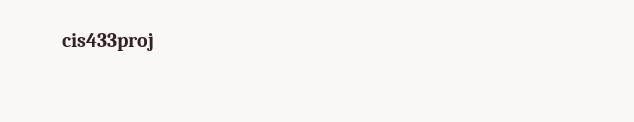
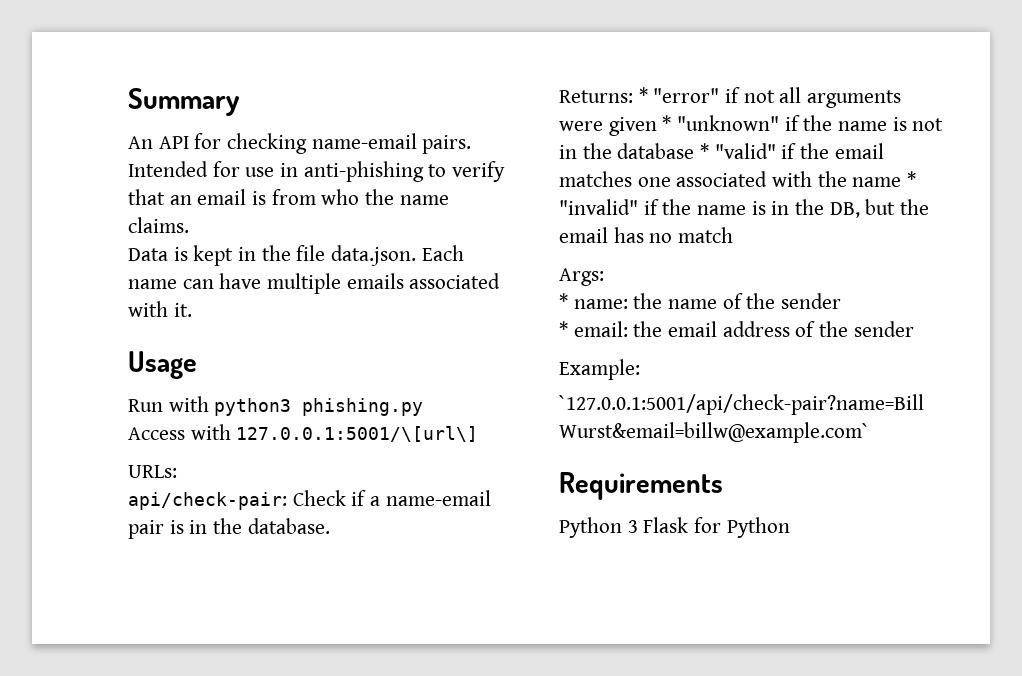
- cis433proj
+ Summary
+ An API for checking name-email pairs. Intended for use in anti-phishing to verify that an email is from who the name claims.
+ Data is kept in the file data.json. Each name can have multiple emails associated with it.
+ Usage
+ Run with python3 phishing.py
+ Access with 127.0.0.1:5001/\[url\]
+ URLs:
+ api/check-pair: Check if a name-email pair is in the database.
+ Returns: * "error" if not all arguments were given * "unknown" if the name is not in the database * "valid" if the email matches one associated with the name * "invalid" if the name is in the DB, but the email has no match
+ Args:
+ * name: the name of the sender
+ * email: the email address of the sender
+ Example:
+ `127.0.0.1:5001/api/check-pair?name=Bill Wurst&email=billw@example.com`
+ Requirements
+ Python 3 Flask for Python

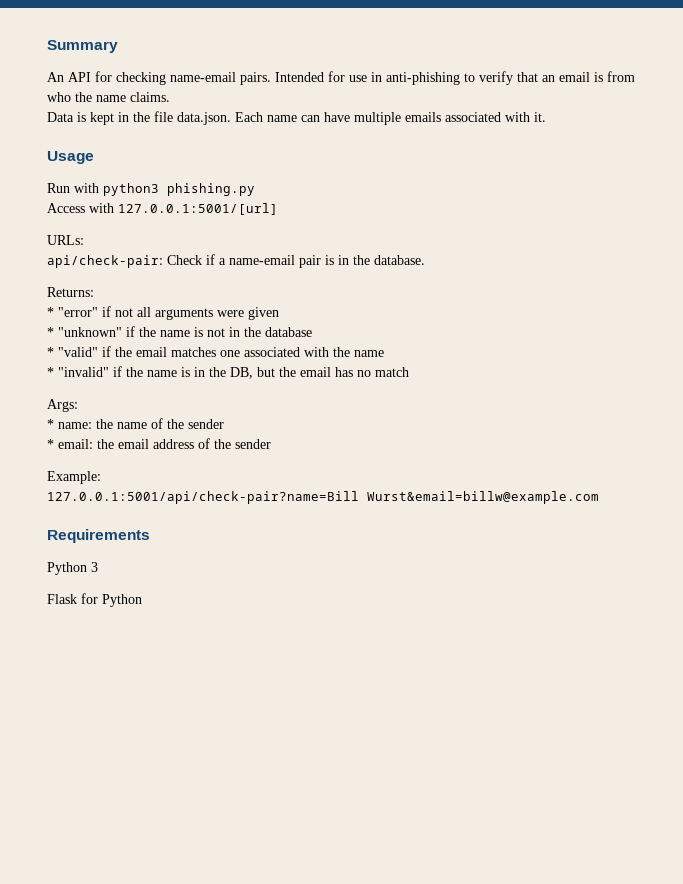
- Access with 127.0.0.1:5001/\[url\]
+ Access with 127.0.0.1:5001/[url]
- Returns: * "error" if not all arguments were given * "unknown" if the name is not in the database * "valid" if the email matches one associated with the name * "invalid" if the name is in the DB, but the email has no match
+ Returns:
+ * "error" if not all arguments were given
+ * "unknown" if the name is not in the database
+ * "valid" if the email matches one associated with the name
+ * "invalid" if the name is in the DB, but the email has no match
- `127.0.0.1:5001/api/check-pair?name=Bill Wurst&email=billw@example.com`
+ 127.0.0.1:5001/api/check-pair?name=Bill Wurst&email=billw@example.com
- Python 3 Flask for Python
+ Python 3
+ Flask for Python

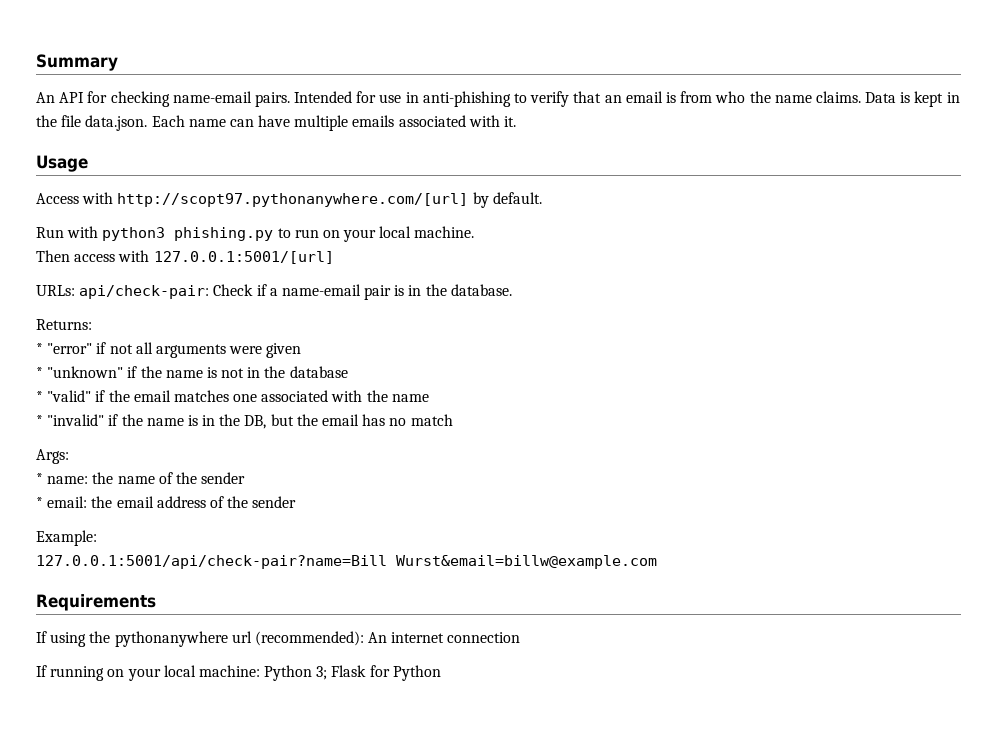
- Intended for use in anti-phishing to verify that an email is from who the name claims.
- Data is kept in the file data.json. Each name can have multiple emails associated with it.
+ Intended for use in anti-phishing to verify that an email is from who the name claims. Data is kept in the file data.json. Each name can have multiple emails associated with it.
+ Access with http://scopt97.pythonanywhere.com/[url] by default.
- Run with python3 phishing.py
- Access with 127.0.0.1:5001/[url]
+ Run with python3 phishing.py to run on your local machine.
+ Then access with 127.0.0.1:5001/[url]
- URLs:
- api/check-pair: Check if a name-email pair is in the database.
+ URLs: api/check-pair: Check if a name-email pair is in the database.
- Python 3
- Flask for Python
+ If using the pythonanywhere url (recommended): An internet connection
+ If running on your local machine: Python 3; Flask for Python

